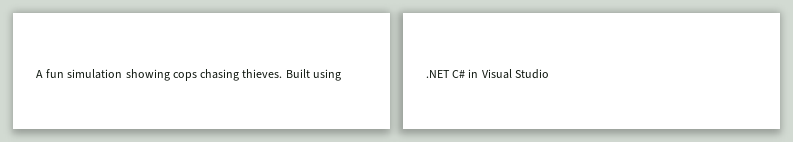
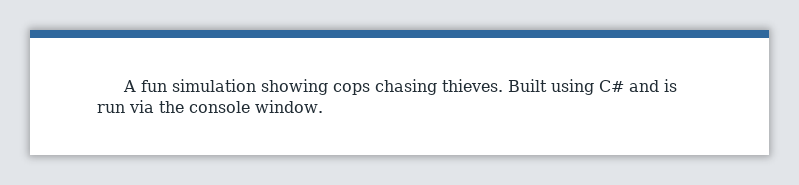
- Built using .NET C# in Visual Studio
+ Built using C# and is run via the console window.

